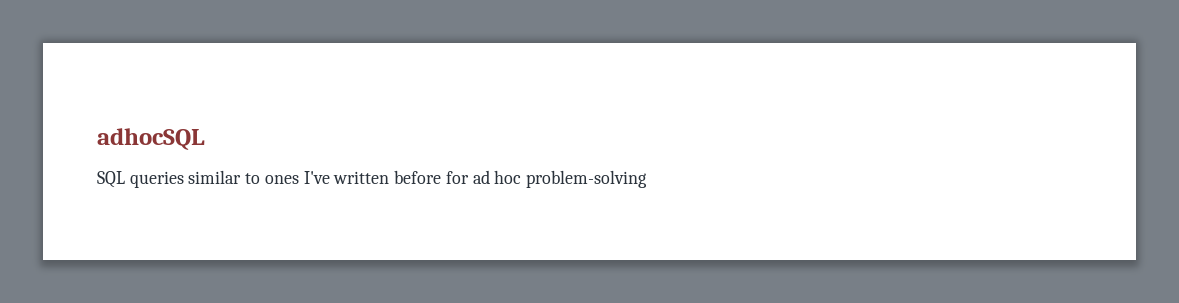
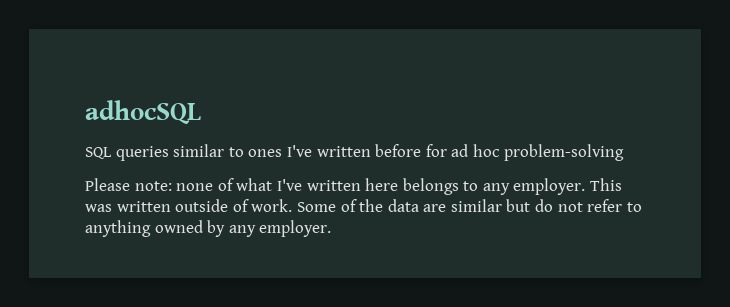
+ Please note: none of what I've written here belongs to any employer. This was written outside of work. Some of the data are similar but do not refer to anything owned by any employer.

